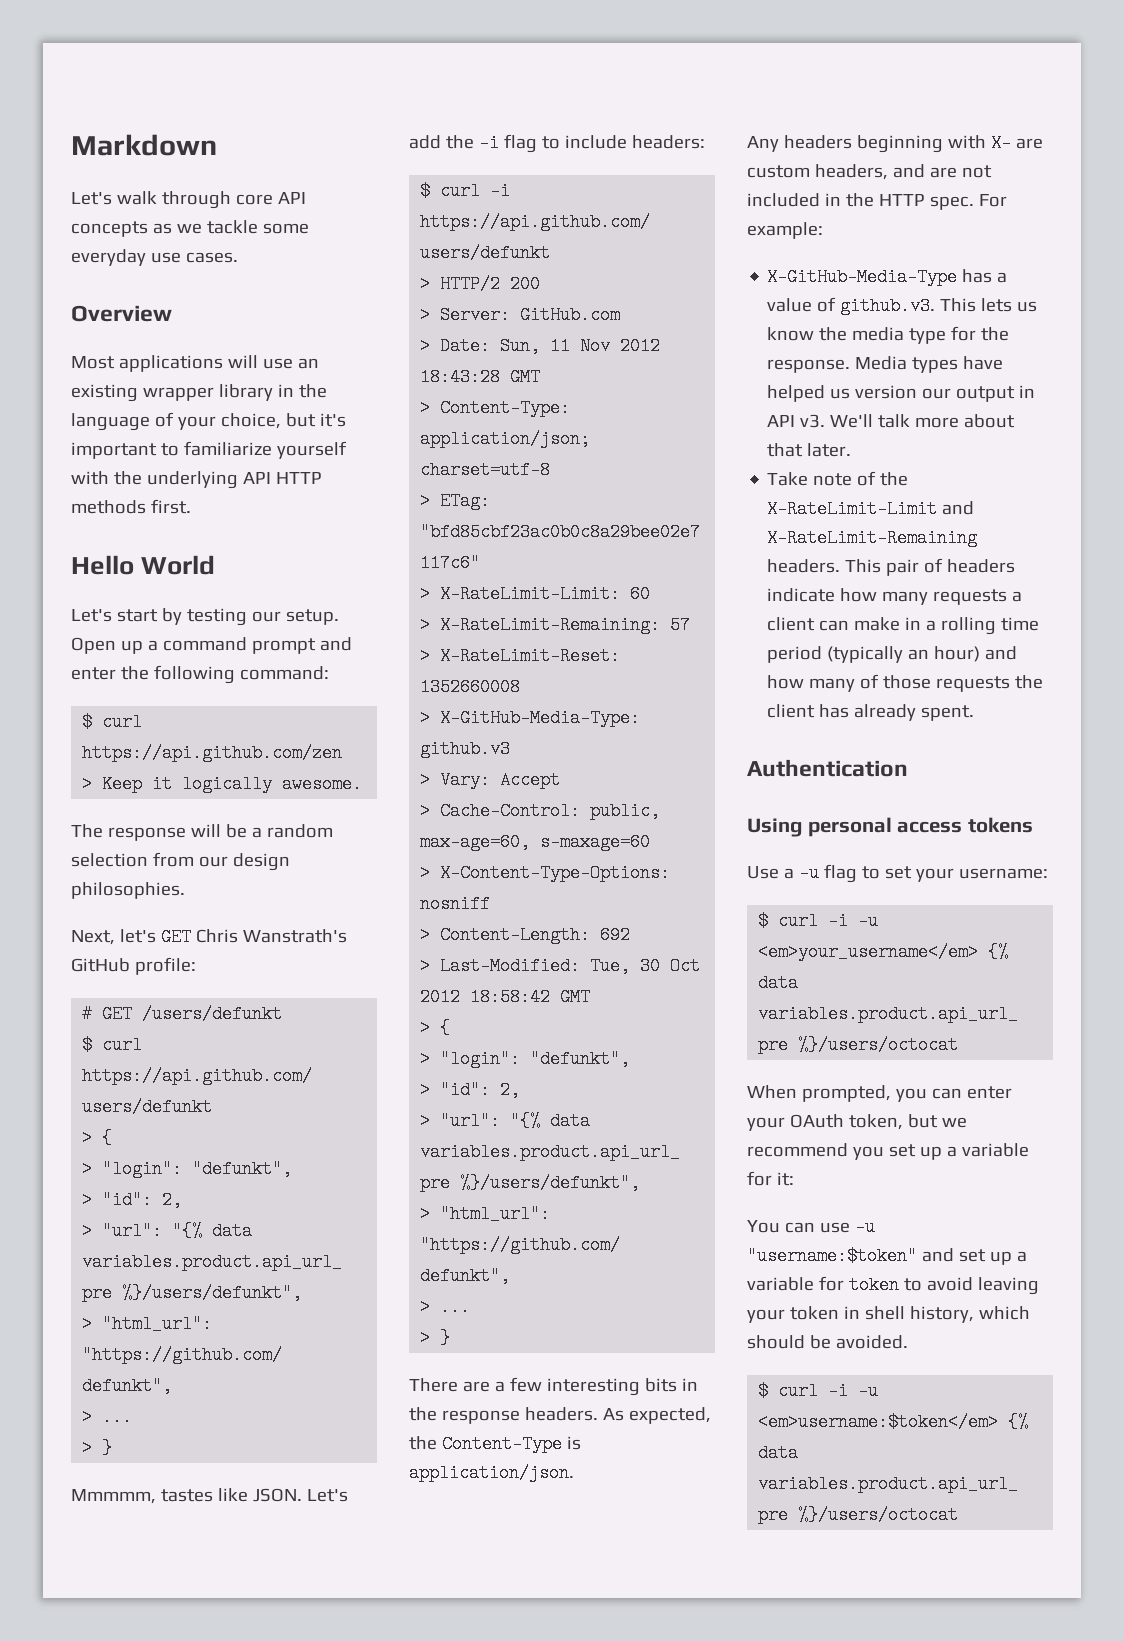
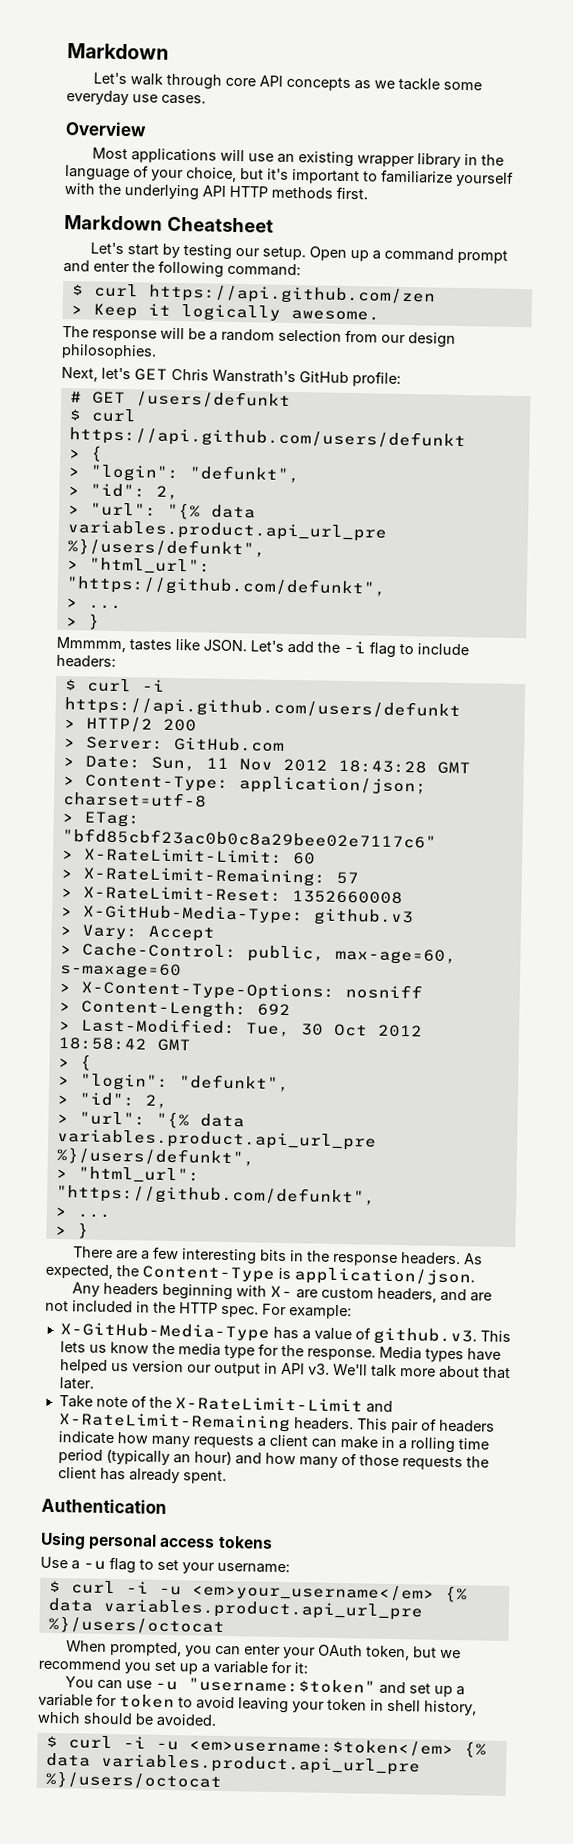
- Hello World
+ Markdown Cheatsheet

